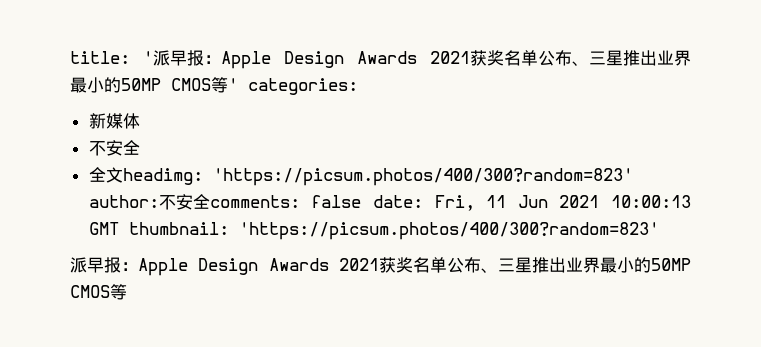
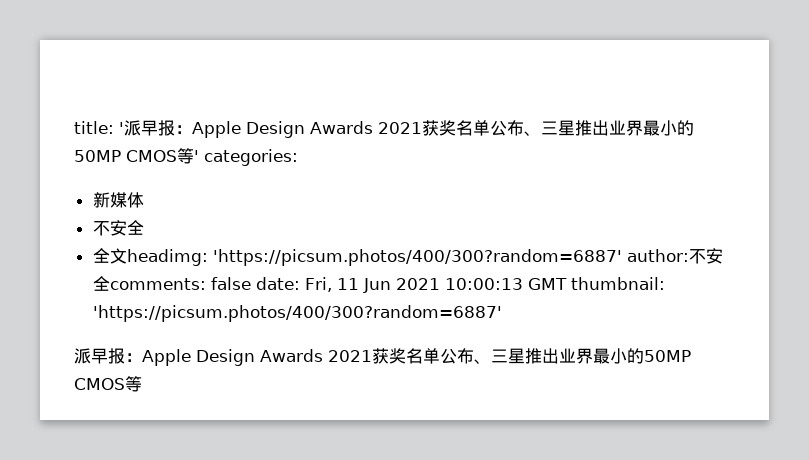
- 全文headimg: 'https://picsum.photos/400/300?random=823' author:不安全comments: false date: Fri, 11 Jun 2021 10:00:13 GMT thumbnail: 'https://picsum.photos/400/300?random=823'
+ 全文headimg: 'https://picsum.photos/400/300?random=6887' author:不安全comments: false date: Fri, 11 Jun 2021 10:00:13 GMT thumbnail: 'https://picsum.photos/400/300?random=6887'

